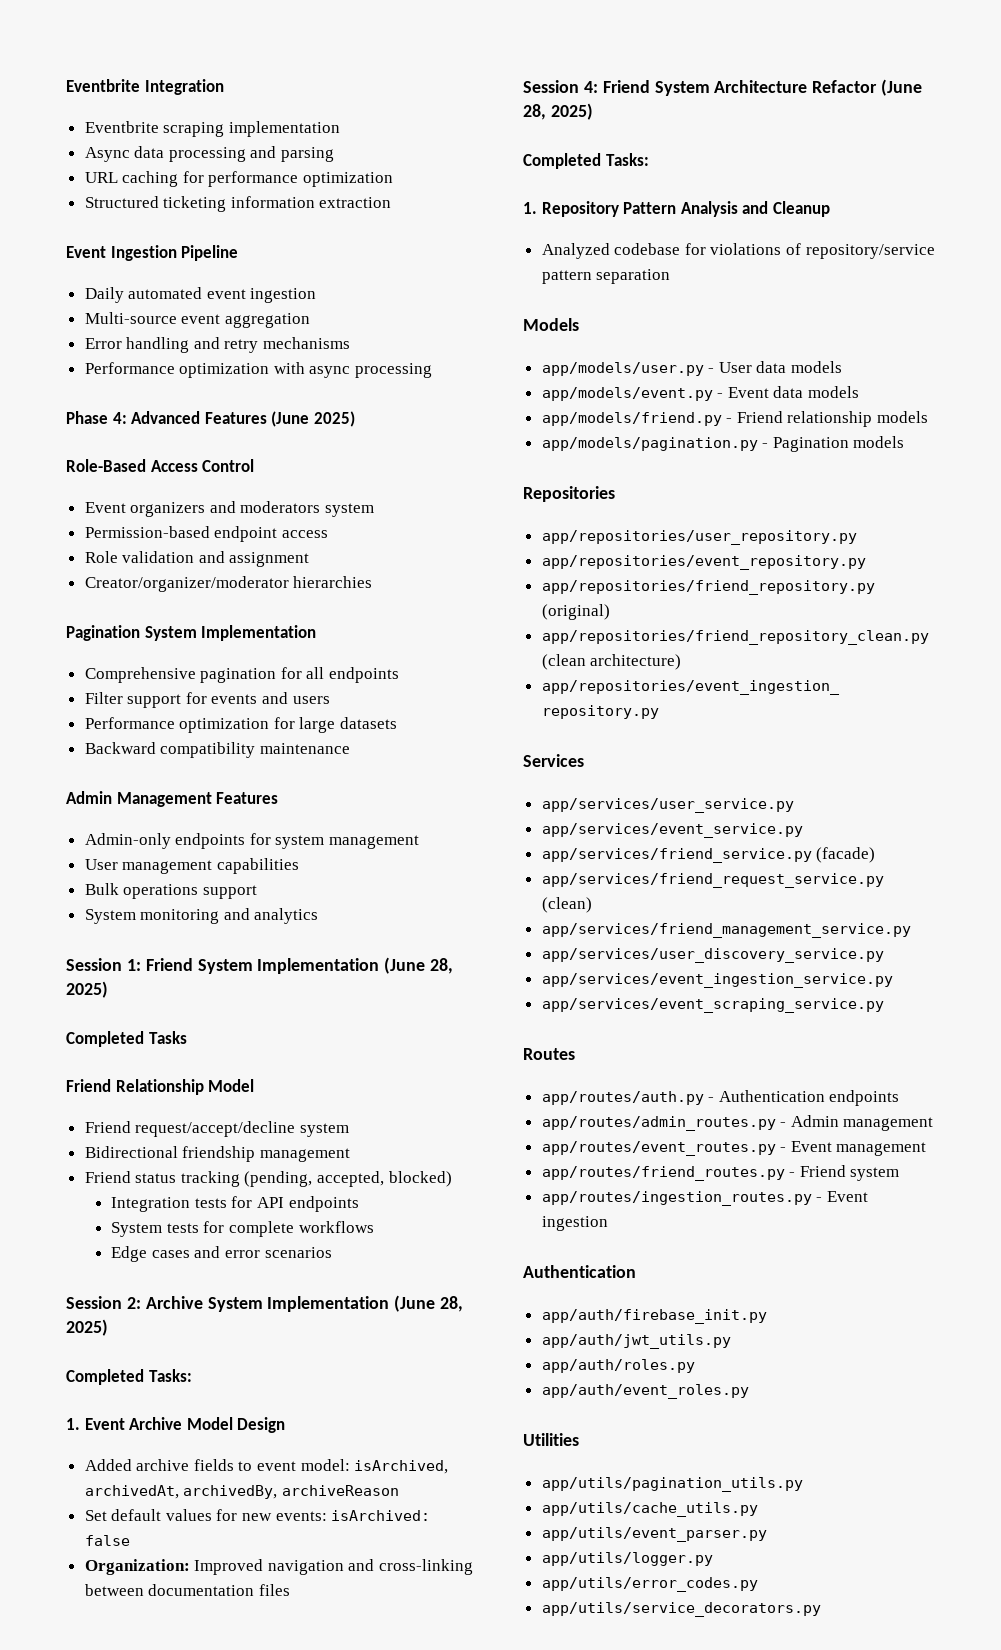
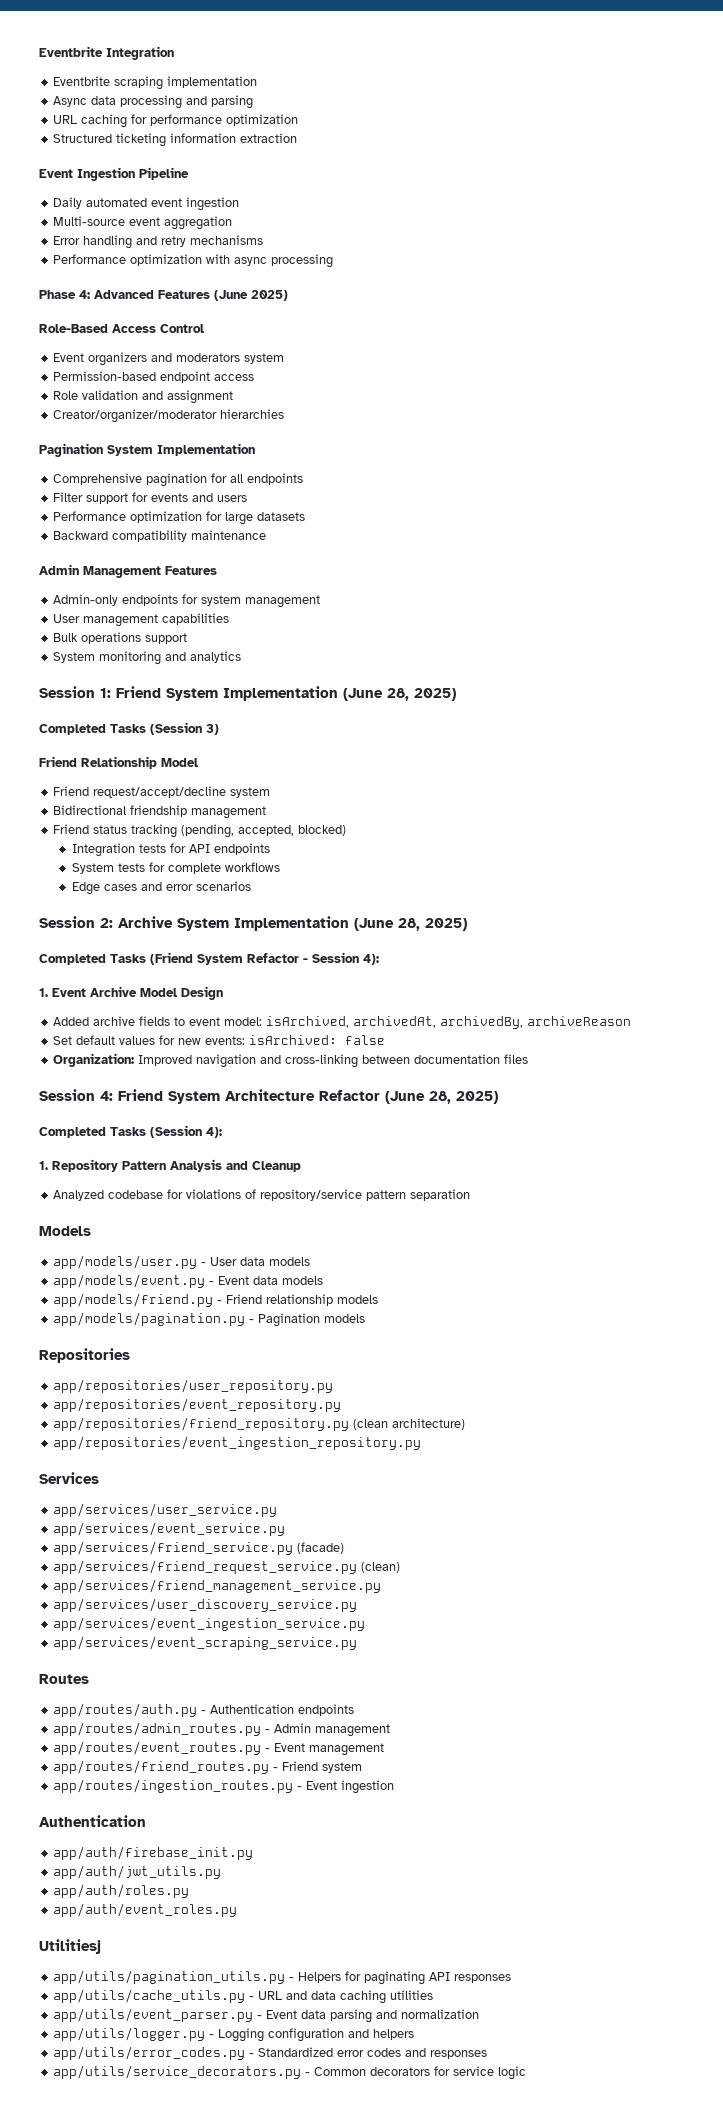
- Completed Tasks
+ Completed Tasks (Session 3)
  Session 2: Archive System Implementation (June 28, 2025)
- Completed Tasks:
+ Completed Tasks (Friend System Refactor - Session 4):
  Session 4: Friend System Architecture Refactor (June 28, 2025)
- Completed Tasks:
+ Completed Tasks (Session 4):
- app/repositories/friend_repository.py (original)
- app/repositories/friend_repository_clean.py (clean architecture)
+ app/repositories/friend_repository.py (clean architecture)
- Utilities
+ Utilitiesj
- app/utils/pagination_utils.py
- app/utils/cache_utils.py
- app/utils/event_parser.py
- app/utils/logger.py
- app/utils/error_codes.py
- app/utils/service_decorators.py
+ app/utils/pagination_utils.py - Helpers for paginating API responses
+ app/utils/cache_utils.py - URL and data caching utilities
+ app/utils/event_parser.py - Event data parsing and normalization
+ app/utils/logger.py - Logging configuration and helpers
+ app/utils/error_codes.py - Standardized error codes and responses
+ app/utils/service_decorators.py - Common decorators for service logic

